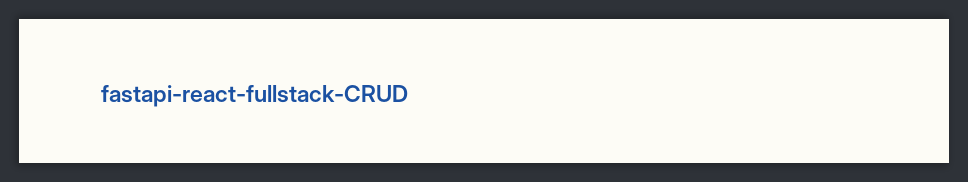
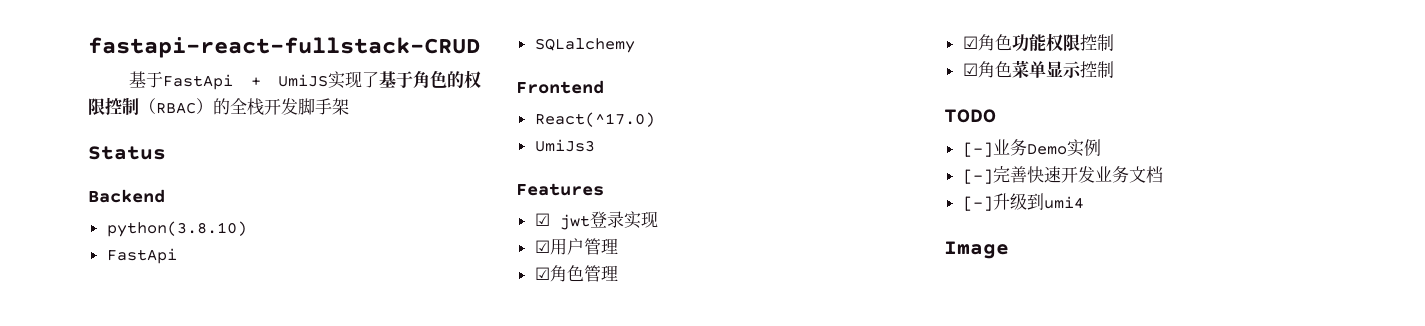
+ 基于FastApi + UmiJS实现了基于角色的权限控制（RBAC）的全栈开发脚手架
+ Status
+ Backend
+ python(3.8.10)
+ FastApi
+ SQLalchemy
+ Frontend
+ React(^17.0)
+ UmiJs3
+ Features
+ ☑ jwt登录实现
+ ☑用户管理
+ ☑角色管理
+ ☑角色功能权限控制
+ ☑角色菜单显示控制
+ TODO
+ [-]业务Demo实例
+ [-]完善快速开发业务文档
+ [-]升级到umi4
+ Image

